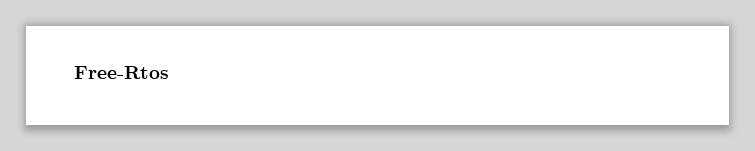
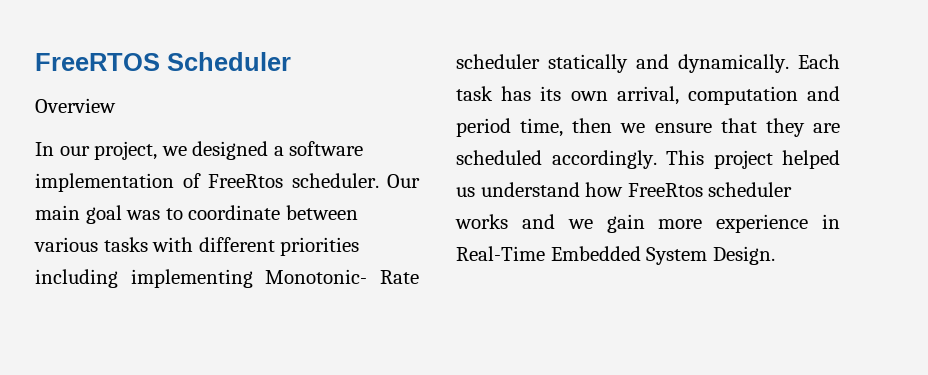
- Free-Rtos
+ FreeRTOS Scheduler
+ Overview
+ In our project, we designed a software implementation of FreeRtos scheduler. Our main goal was to coordinate between various tasks with different priorities including implementing Monotonic- Rate scheduler statically and dynamically. Each task has its own arrival, computation and period time, then we ensure that they are scheduled accordingly. This project helped us understand how FreeRtos scheduler works and we gain more experience in Real-Time Embedded System Design.

